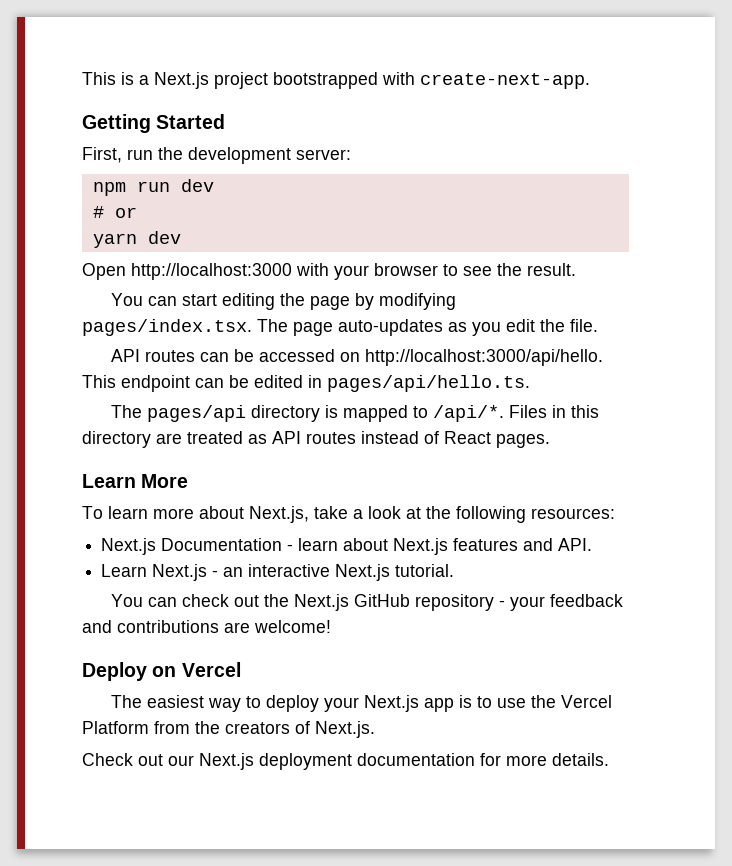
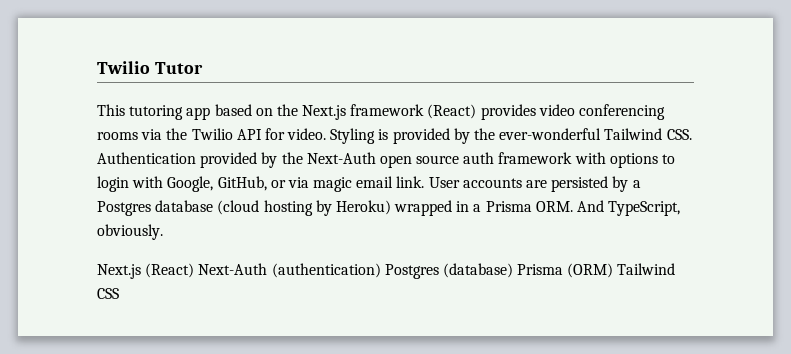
- This is a Next.js project bootstrapped with create-next-app.
- Getting Started
- First, run the development server:
- npm run dev
- # or
- yarn dev
- Open http://localhost:3000 with your browser to see the result.
- You can start editing the page by modifying pages/index.tsx. The page auto-updates as you edit the file.
- API routes can be accessed on http://localhost:3000/api/hello. This endpoint can be edited in pages/api/hello.ts.
- The pages/api directory is mapped to /api/*. Files in this directory are treated as API routes instead of React pages.
- Learn More
- To learn more about Next.js, take a look at the following resources:
- Next.js Documentation - learn about Next.js features and API.
- Learn Next.js - an interactive Next.js tutorial.
- You can check out the Next.js GitHub repository - your feedback and contributions are welcome!
- Deploy on Vercel
- The easiest way to deploy your Next.js app is to use the Vercel Platform from the creators of Next.js.
- Check out our Next.js deployment documentation for more details.
+ Twilio Tutor
+ This tutoring app based on the Next.js framework (React) provides video conferencing rooms via the Twilio API for video. Styling is provided by the ever-wonderful Tailwind CSS. Authentication provided by the Next-Auth open source auth framework with options to login with Google, GitHub, or via magic email link. User accounts are persisted by a Postgres database (cloud hosting by Heroku) wrapped in a Prisma ORM. And TypeScript, obviously.
+ Next.js (React) Next-Auth (authentication) Postgres (database) Prisma (ORM) Tailwind CSS

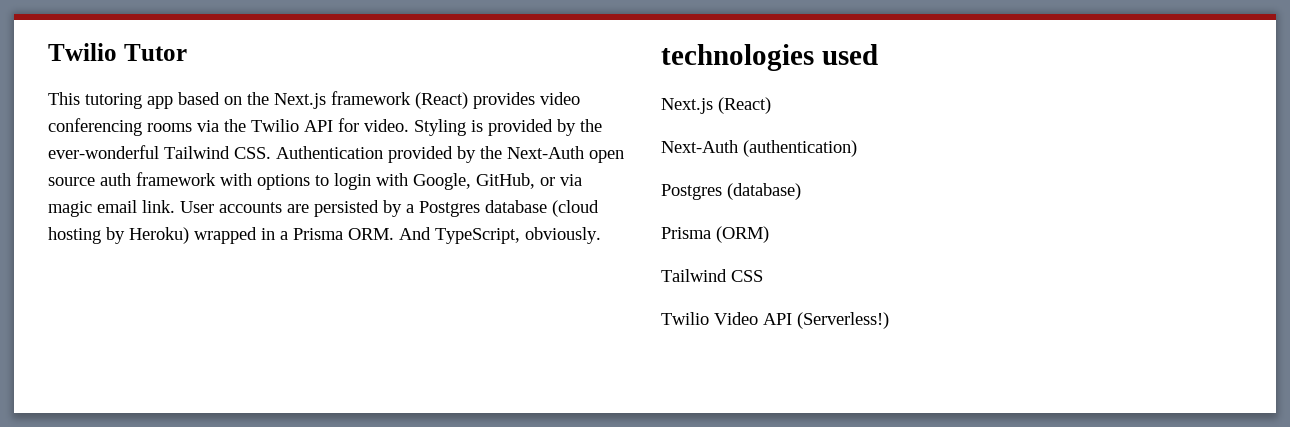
+ technologies used
- Next.js (React) Next-Auth (authentication) Postgres (database) Prisma (ORM) Tailwind CSS
+ Next.js (React)
+ Next-Auth (authentication)
+ Postgres (database)
+ Prisma (ORM)
+ Tailwind CSS
+ Twilio Video API (Serverless!)

